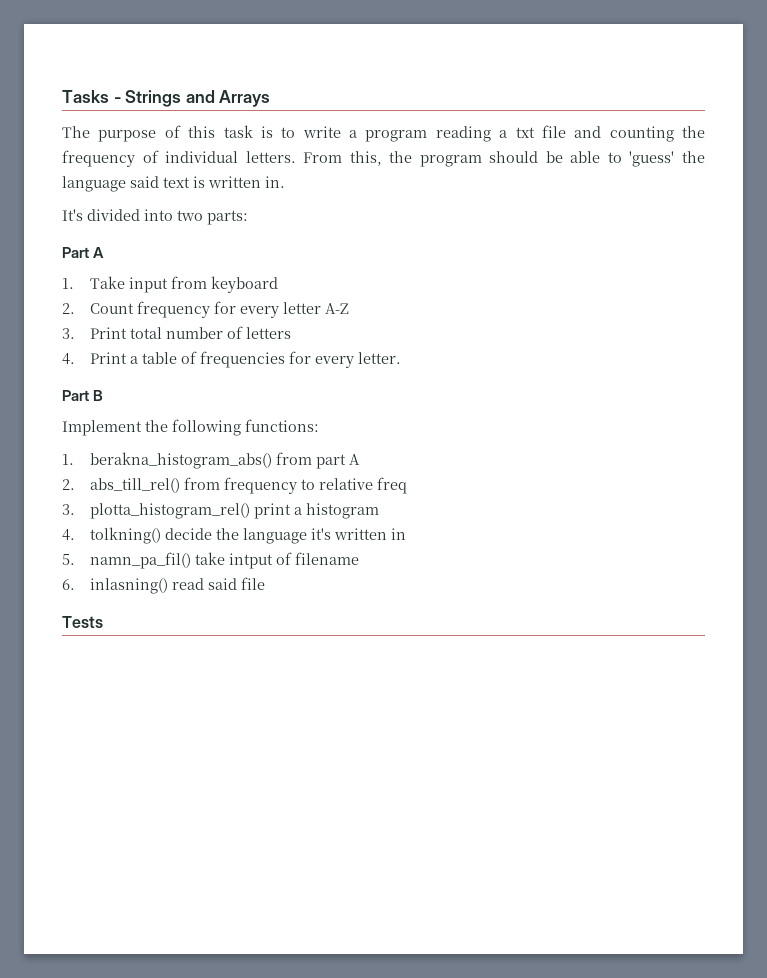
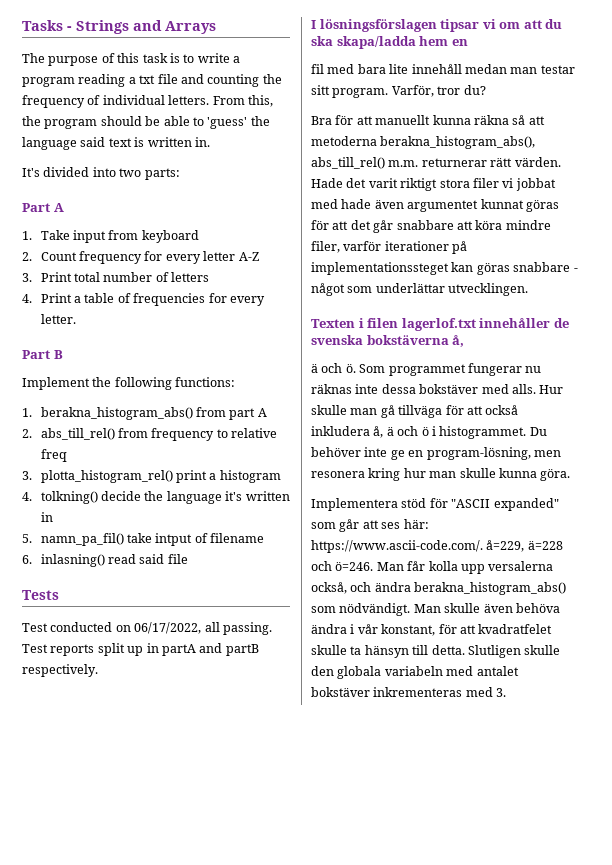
+ Test conducted on 06/17/2022, all passing. Test reports split up in partA and partB respectively.
+ I lösningsförslagen tipsar vi om att du ska skapa/ladda hem en
+ fil med bara lite innehåll medan man testar sitt program. Varför, tror du?
+ Bra för att manuellt kunna räkna så att metoderna berakna_histogram_abs(), abs_till_rel() m.m. returnerar rätt värden. Hade det varit riktigt stora filer vi jobbat med hade även argumentet kunnat göras för att det går snabbare att köra mindre filer, varför iterationer på implementationssteget kan göras snabbare - något som underlättar utvecklingen.
+ Texten i filen lagerlof.txt innehåller de svenska bokstäverna å,
+ ä och ö. Som programmet fungerar nu räknas inte dessa bokstäver med alls. Hur skulle man gå tillväga för att också inkludera å, ä och ö i histogrammet. Du behöver inte ge en program-lösning, men resonera kring hur man skulle kunna göra.
+ Implementera stöd för "ASCII expanded" som går att ses här: https://www.ascii-code.com/. å=229, ä=228 och ö=246. Man får kolla upp versalerna också, och ändra berakna_histogram_abs() som nödvändigt. Man skulle även behöva ändra i vår konstant, för att kvadratfelet skulle ta hänsyn till detta. Slutligen skulle den globala variabeln med antalet bokstäver inkrementeras med 3.

